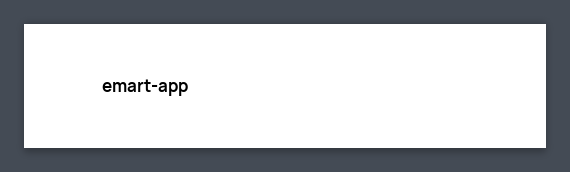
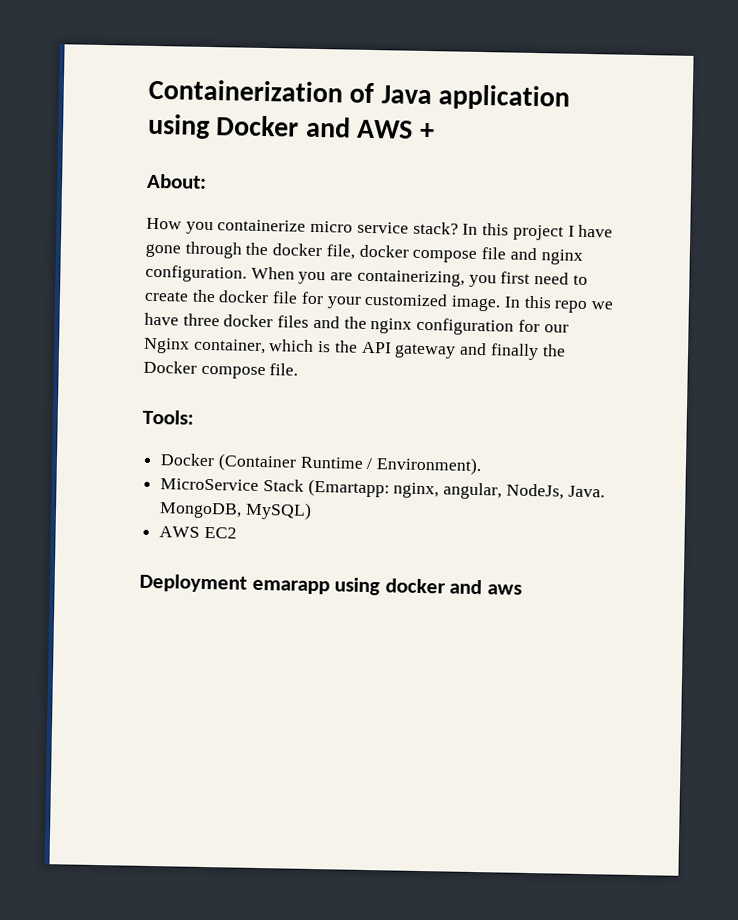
- emart-app
+ Containerization of Java application using Docker and AWS +
+ About:
+ How you containerize micro service stack? In this project I have gone through the docker file, docker compose file and nginx configuration. When you are containerizing, you first need to create the docker file for your customized image. In this repo we have three docker files and the nginx configuration for our Nginx container, which is the API gateway and finally the Docker compose file.
+ Tools:
+ Docker (Container Runtime / Environment).
+ MicroService Stack (Emartapp: nginx, angular, NodeJs, Java. MongoDB, MySQL)
+ AWS EC2
+ Deployment emarapp using docker and aws

